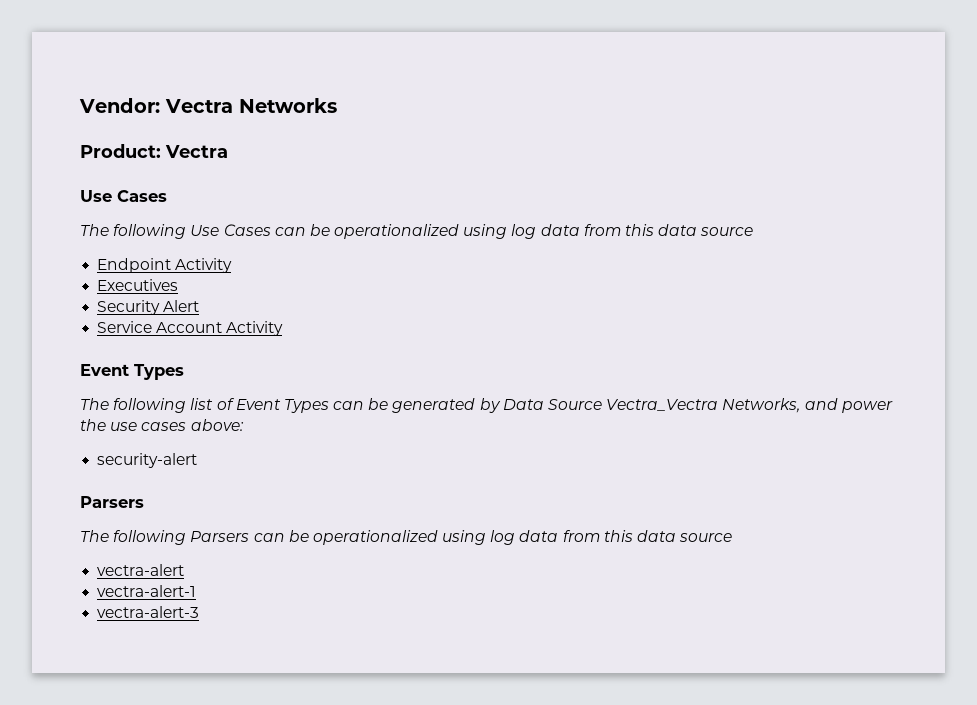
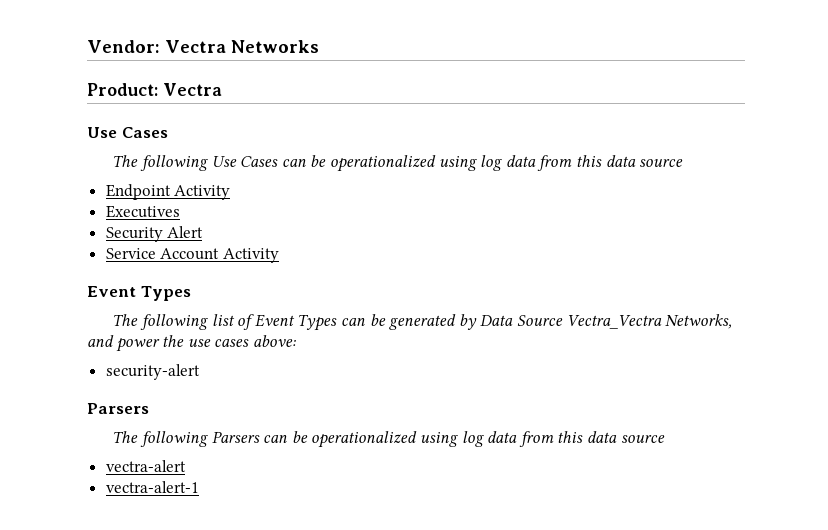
- vectra-alert-3

